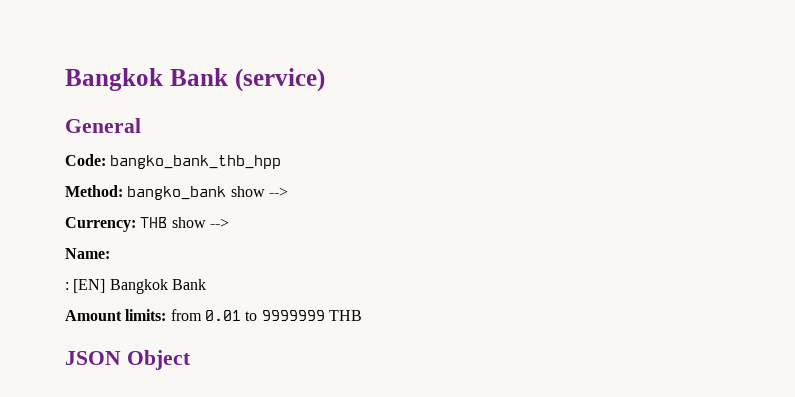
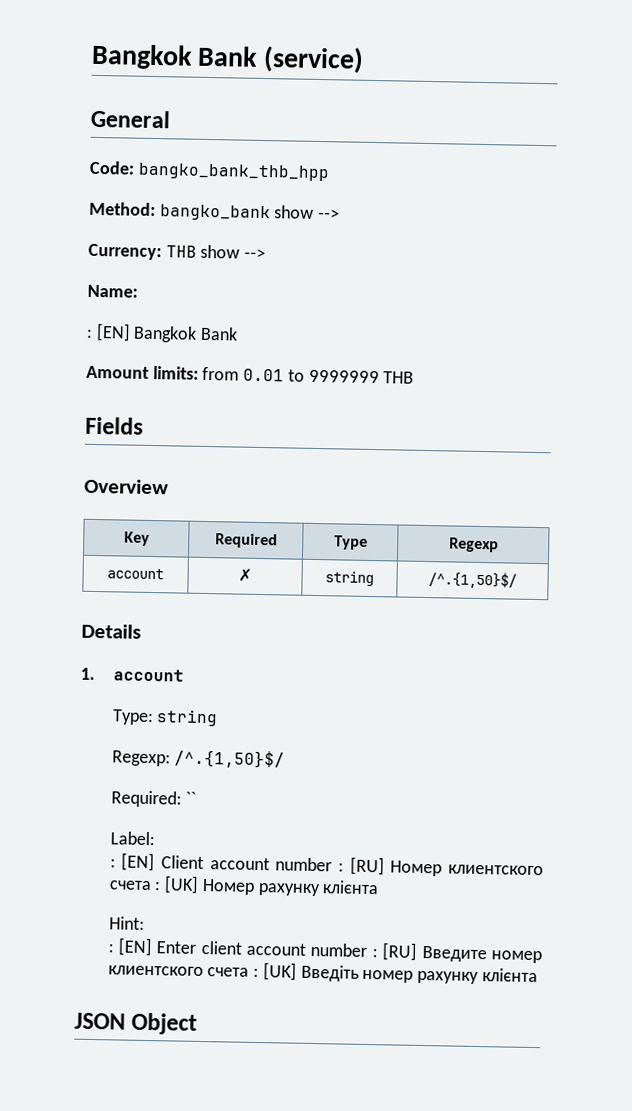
+ Fields
+ Overview
+ Key | Required | Type | Regexp
+ account | ✗ | string | /^.{1,50}$/
+ Details
+ 1. account
+ Type: string
+ Regexp: /^.{1,50}$/
+ Required: ``
+ Label:
+ : [EN] Client account number : [RU] Номер клиентского счета : [UK] Номер рахунку клієнта
+ Hint:
+ : [EN] Enter client account number : [RU] Введите номер клиентского счета : [UK] Введіть номер рахунку клієнта

